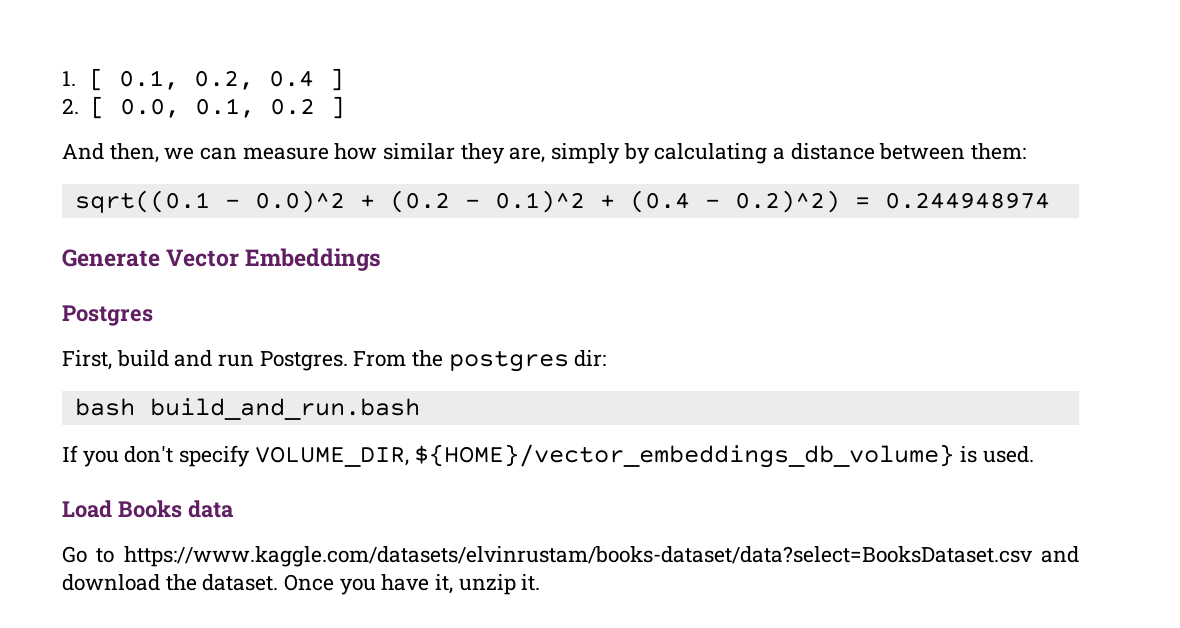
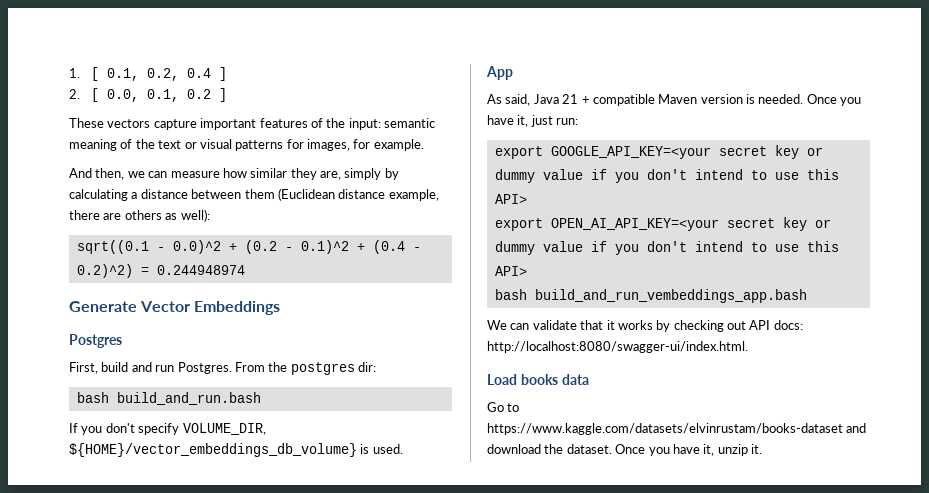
+ These vectors capture important features of the input: semantic meaning of the text or visual patterns for images, for example.
- And then, we can measure how similar they are, simply by calculating a distance between them:
+ And then, we can measure how similar they are, simply by calculating a distance between them (Euclidean distance example, there are others as well):
+ App
+ As said, Java 21 + compatible Maven version is needed. Once you have it, just run:
+ export GOOGLE_API_KEY=<your secret key or dummy value if you don't intend to use this API>
+ export OPEN_AI_API_KEY=<your secret key or dummy value if you don't intend to use this API>
+ bash build_and_run_vembeddings_app.bash
+ We can validate that it works by checking out API docs: http://localhost:8080/swagger-ui/index.html.
- Load Books data
+ Load books data
- Go to https://www.kaggle.com/datasets/elvinrustam/books-dataset/data?select=BooksDataset.csv and download the dataset.
+ Go to https://www.kaggle.com/datasets/elvinrustam/books-dataset and download the dataset.

